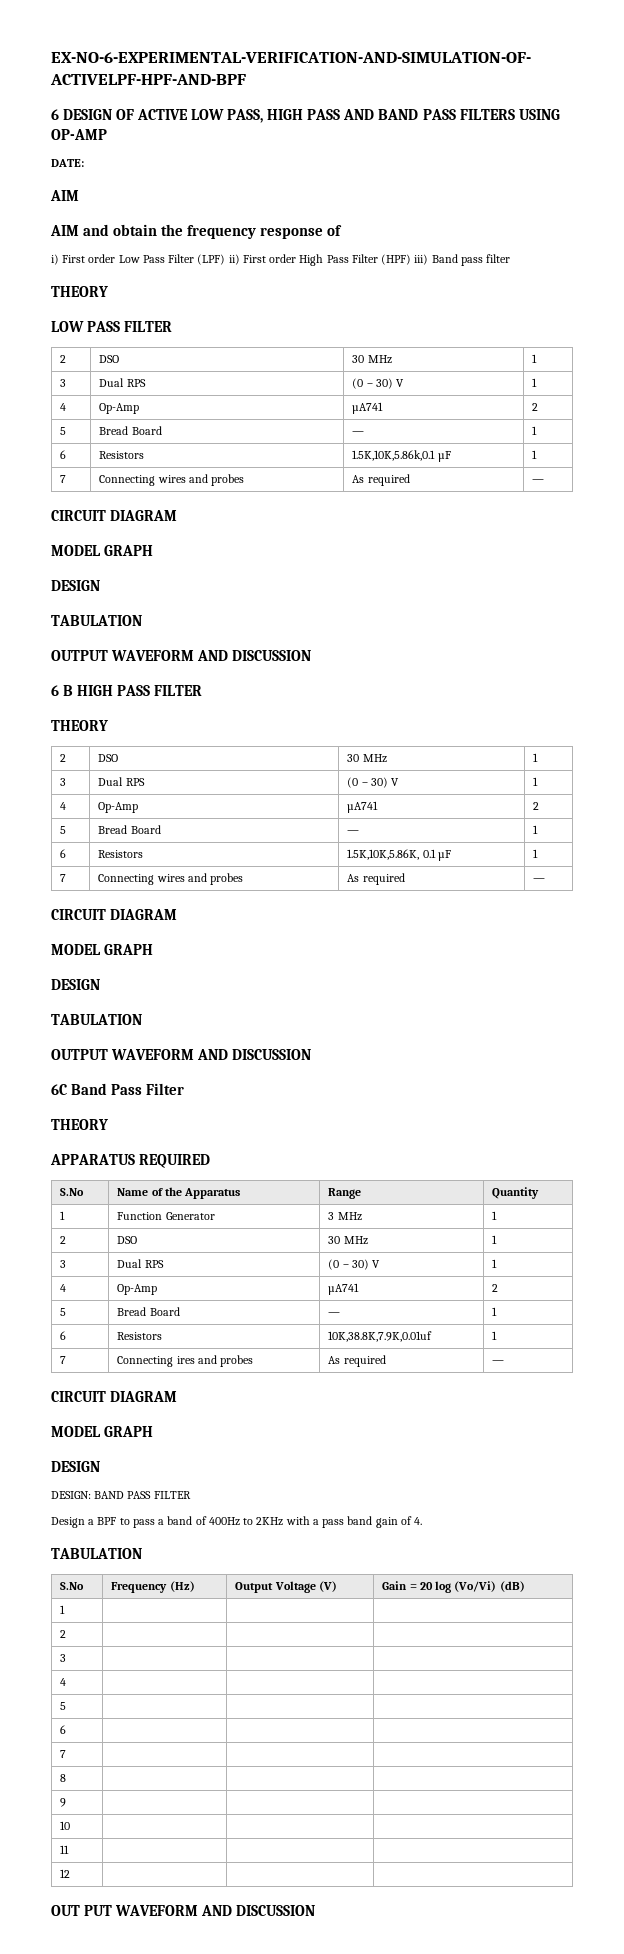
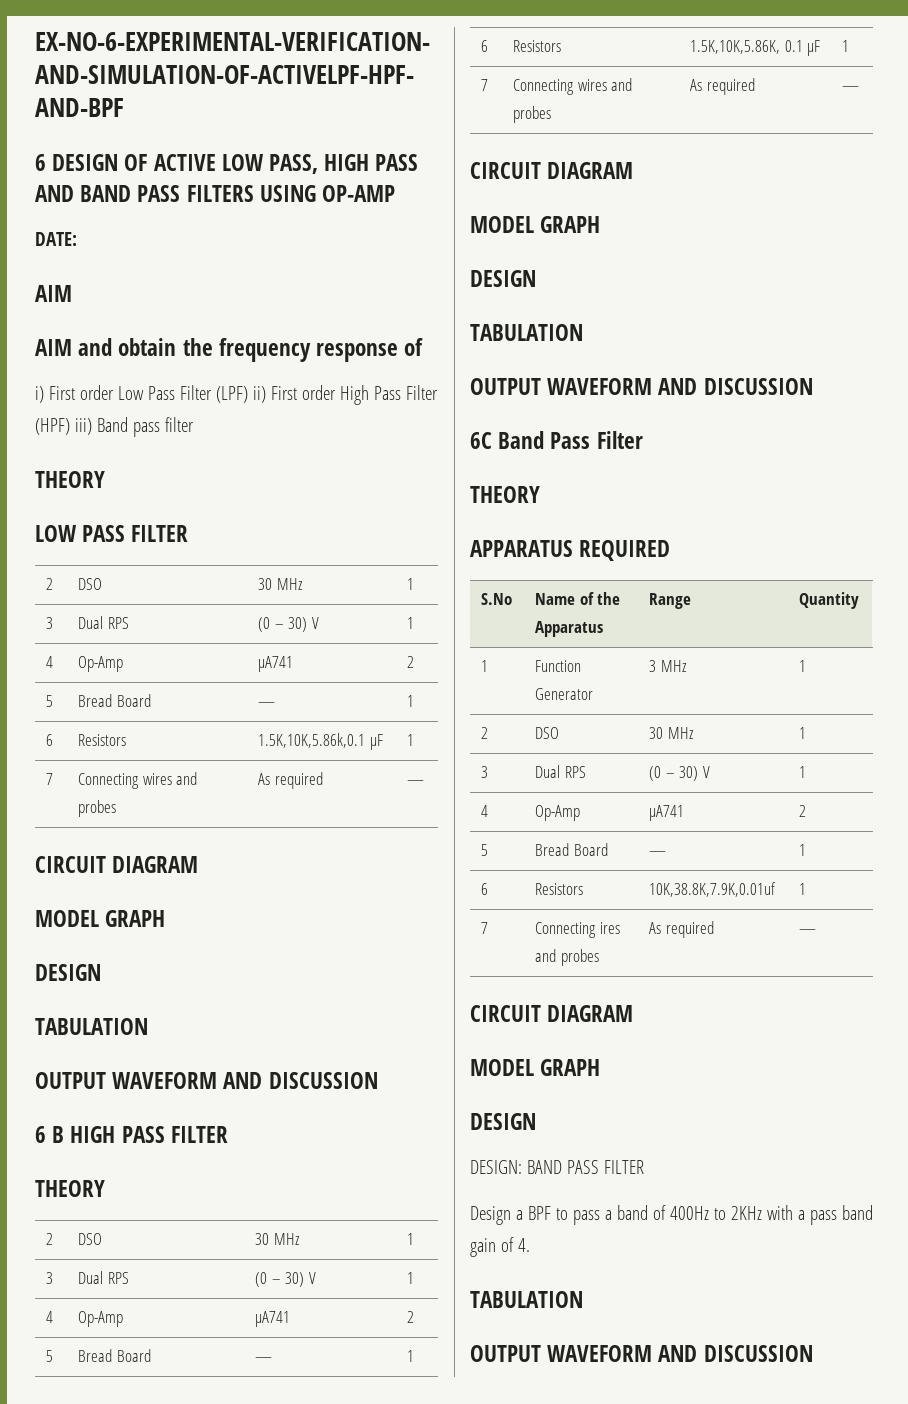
  Design a BPF to pass a band of 400Hz to 2KHz with a pass band gain of 4.
  TABULATION
- S.No | Frequency (Hz) | Output Voltage (V) | Gain = 20 log (Vo/Vi) (dB)
- 1 | | |
- 2 | | |
- 3 | | |
- 4 | | |
- 5 | | |
- 6 | | |
- 7 | | |
- 8 | | |
- 9 | | |
- 10 | | |
- 11 | | |
- 12 | | |
- OUT PUT WAVEFORM AND DISCUSSION
+ OUTPUT WAVEFORM AND DISCUSSION

